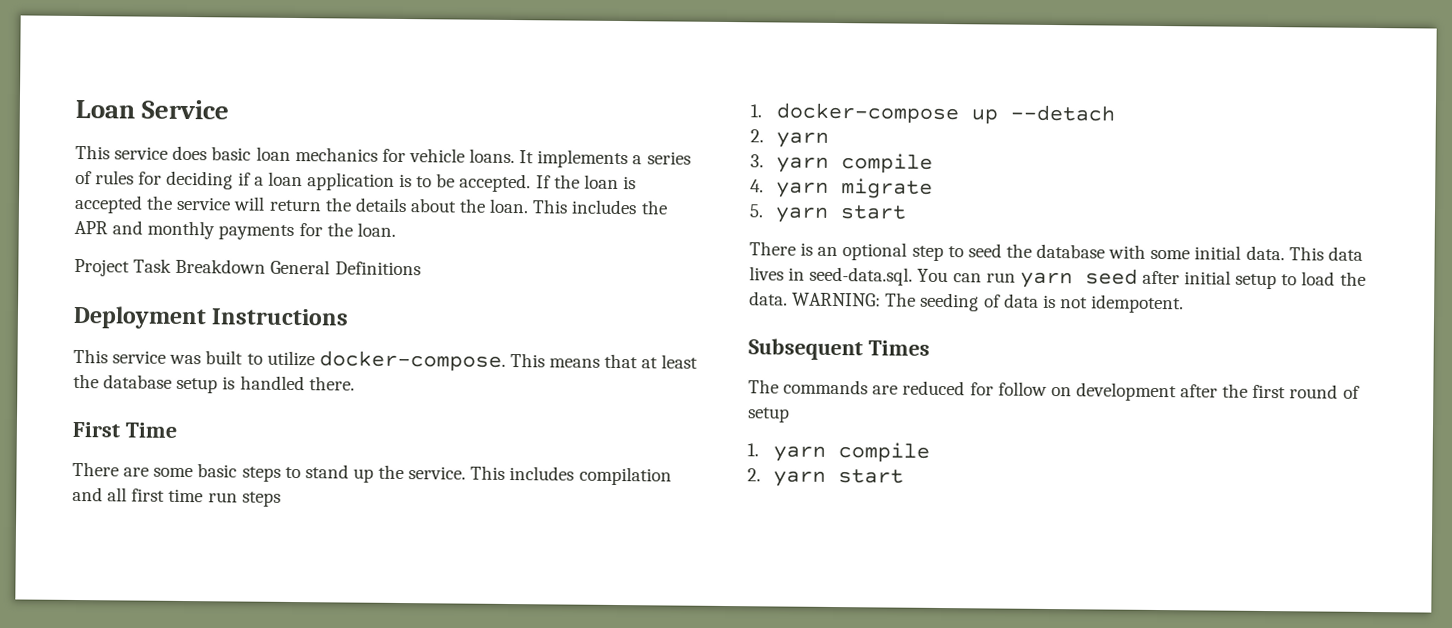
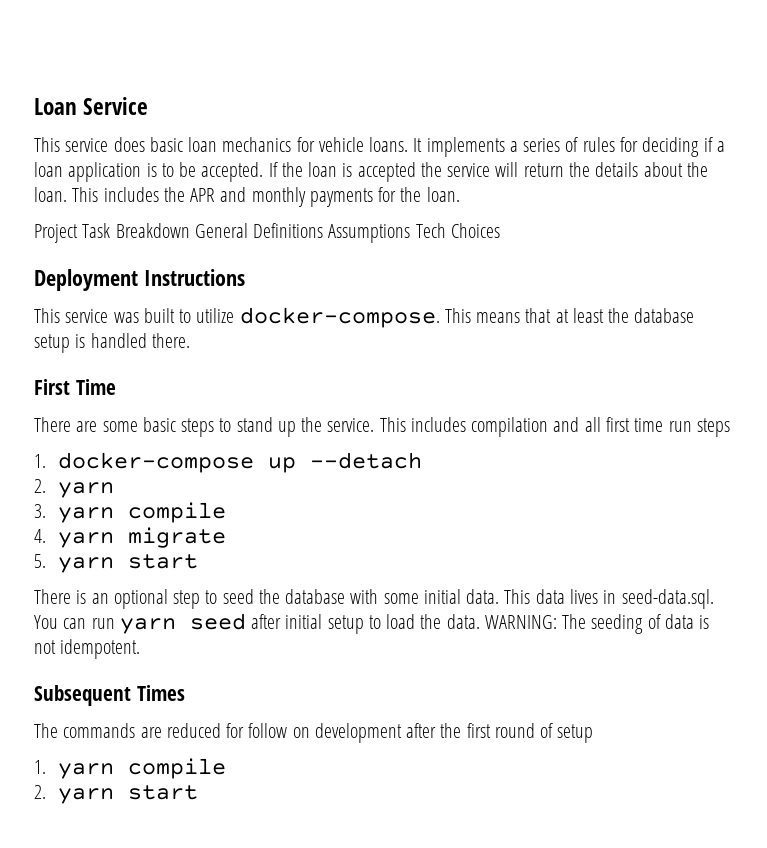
- Project Task Breakdown General Definitions
+ Project Task Breakdown General Definitions Assumptions Tech Choices

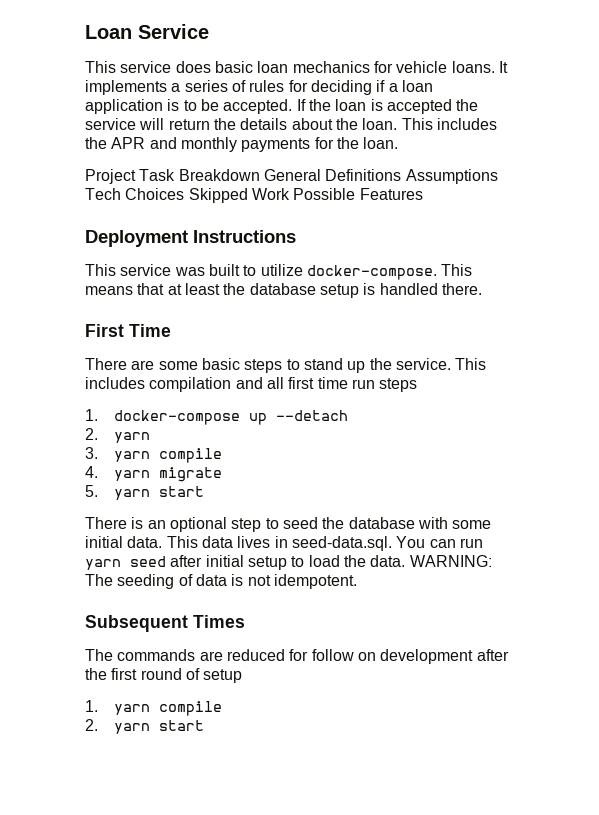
- Project Task Breakdown General Definitions Assumptions Tech Choices
+ Project Task Breakdown General Definitions Assumptions Tech Choices Skipped Work Possible Features

